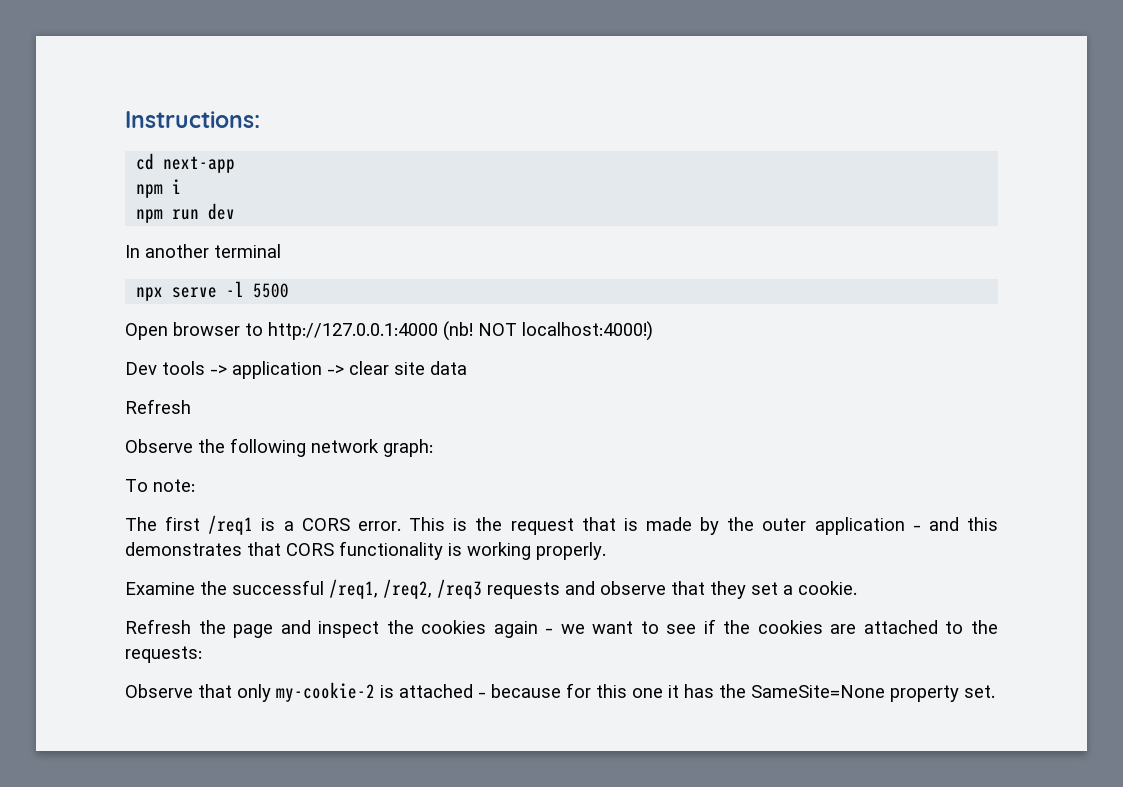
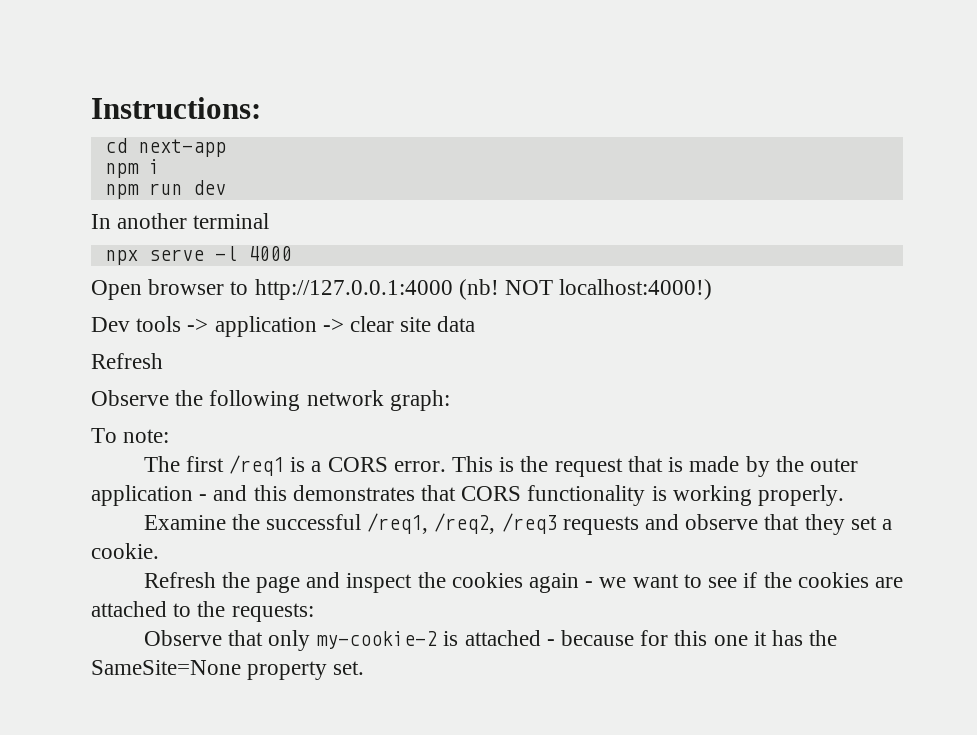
- npx serve -l 5500
+ npx serve -l 4000

